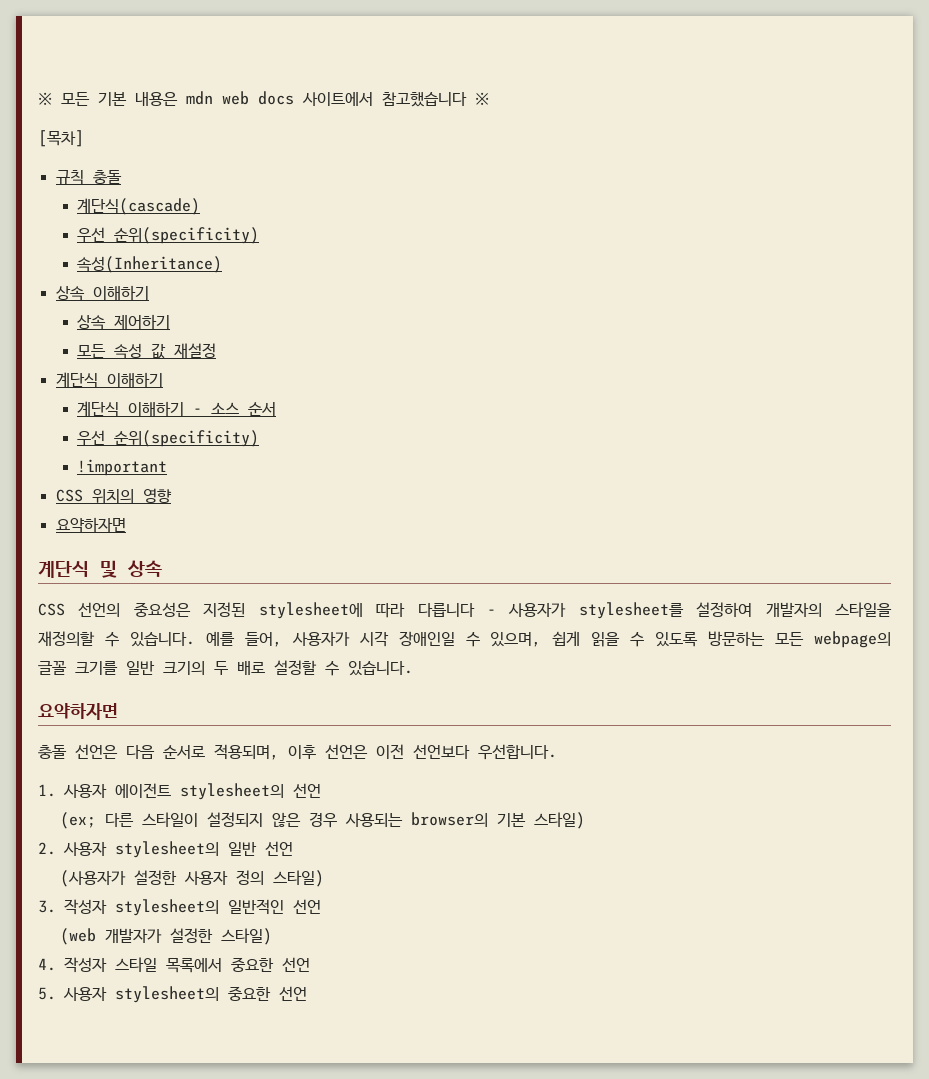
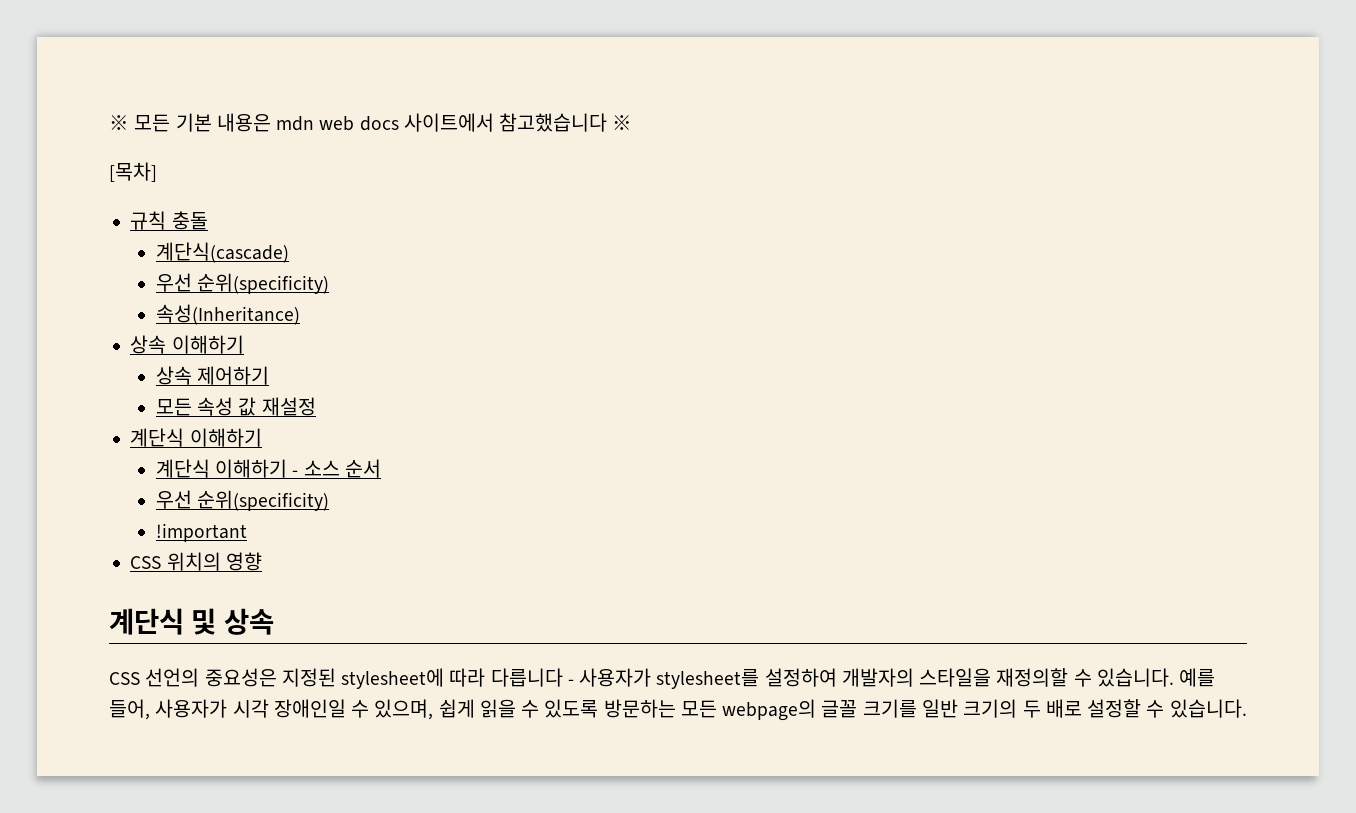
  CSS 위치의 영향
- 요약하자면
  예를 들어, 사용자가 시각 장애인일 수 있으며, 쉽게 읽을 수 있도록 방문하는 모든 webpage의 글꼴 크기를 일반 크기의 두 배로 설정할 수 있습니다.
- 요약하자면
- 충돌 선언은 다음 순서로 적용되며, 이후 선언은 이전 선언보다 우선합니다.
- 1. 사용자 에이전트 stylesheet의 선언
- (ex; 다른 스타일이 설정되지 않은 경우 사용되는 browser의 기본 스타일)
- 2. 사용자 stylesheet의 일반 선언
- (사용자가 설정한 사용자 정의 스타일)
- 3. 작성자 stylesheet의 일반적인 선언
- (web 개발자가 설정한 스타일)
- 4. 작성자 스타일 목록에서 중요한 선언
- 5. 사용자 stylesheet의 중요한 선언

